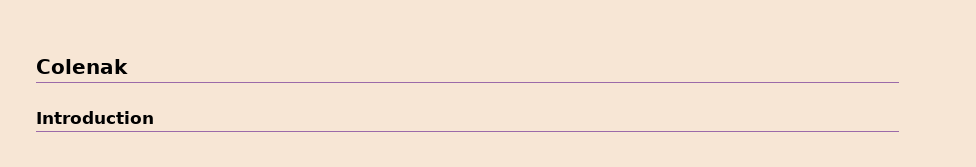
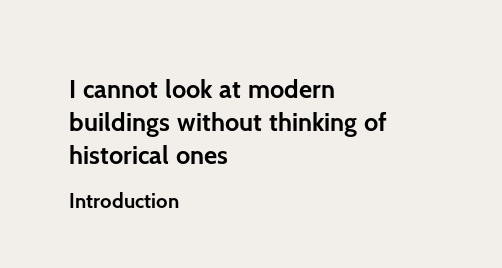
- Colenak
+ I cannot look at modern buildings without thinking of historical ones

